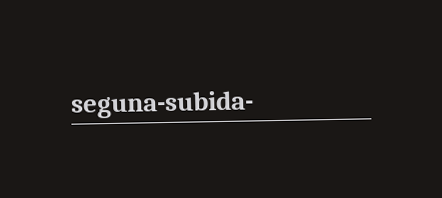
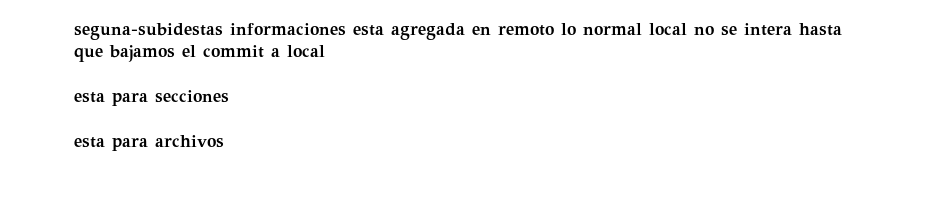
- seguna-subida-
+ seguna-subidestas informaciones esta agregada en remoto lo normal local no se intera hasta que bajamos el commit a local
+ esta para secciones
+ esta para archivos

